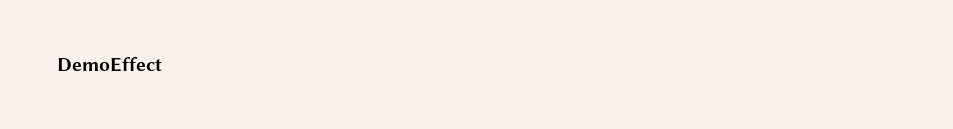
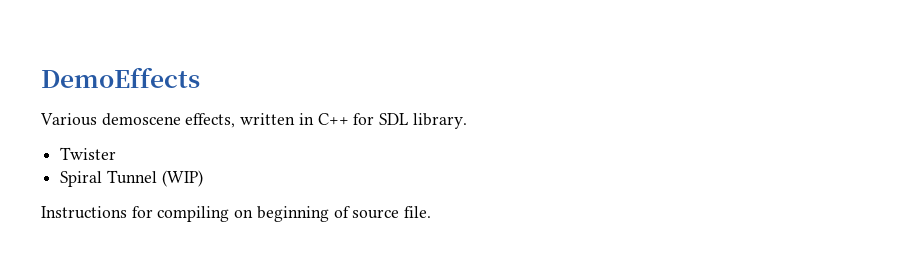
- DemoEffect
+ DemoEffects
+ Various demoscene effects, written in C++ for SDL library.
+ Twister
+ Spiral Tunnel (WIP)
+ Instructions for compiling on beginning of source file.

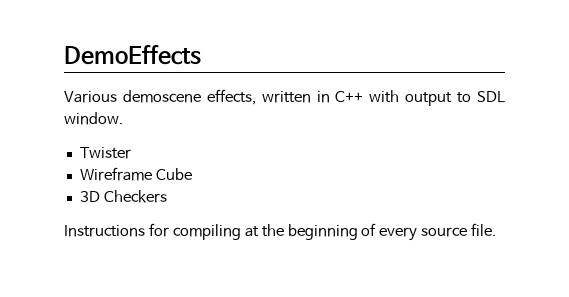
- Various demoscene effects, written in C++ for SDL library.
+ Various demoscene effects, written in C++ with output to SDL window.
  Twister
- Spiral Tunnel (WIP)
+ Wireframe Cube
+ 3D Checkers
- Instructions for compiling on beginning of source file.
+ Instructions for compiling at the beginning of every source file.

